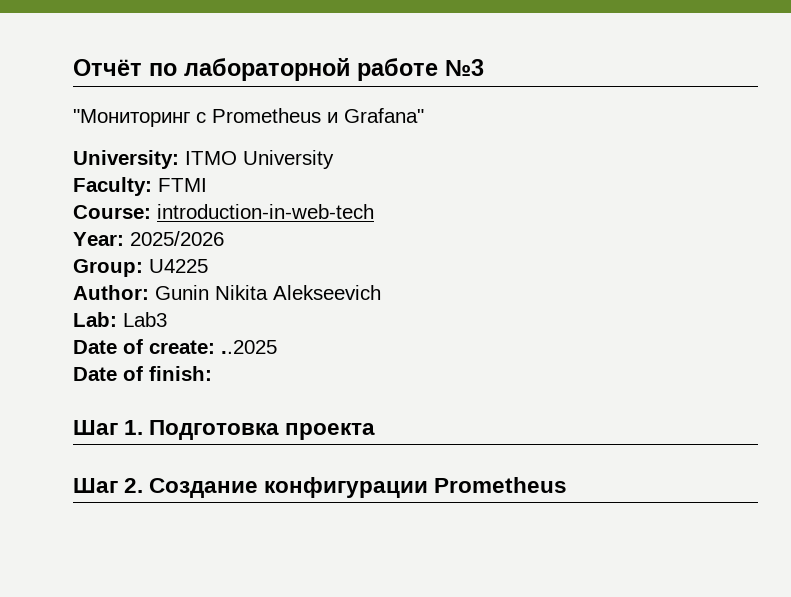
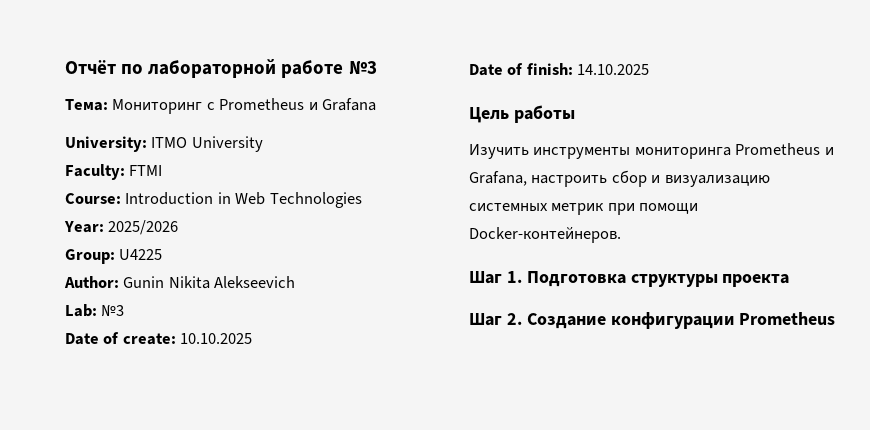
- "Мониторинг с Prometheus и Grafana"
+ Тема: Мониторинг с Prometheus и Grafana
- Course: introduction-in-web-tech
+ Course: Introduction in Web Technologies
- Lab: Lab3
+ Lab: №3
- Date of create: ..2025
+ Date of create: 10.10.2025
- Date of finish:
+ Date of finish: 14.10.2025
+ Цель работы
+ Изучить инструменты мониторинга Prometheus и Grafana, настроить сбор и визуализацию системных метрик при помощи Docker-контейнеров.
- Шаг 1. Подготовка проекта
+ Шаг 1. Подготовка структуры проекта

